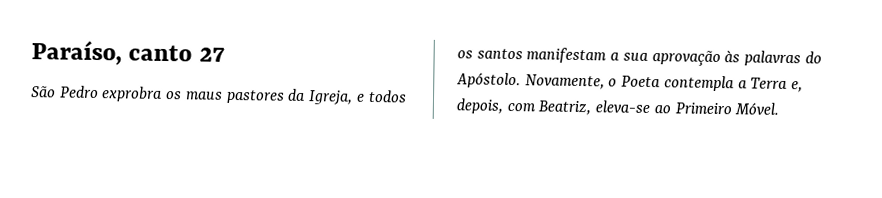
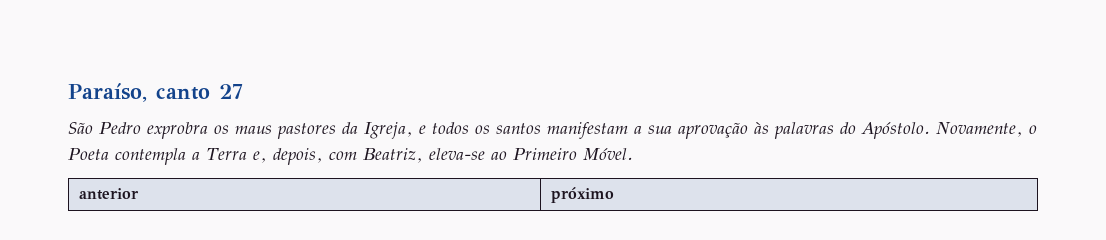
+ anterior | próximo

